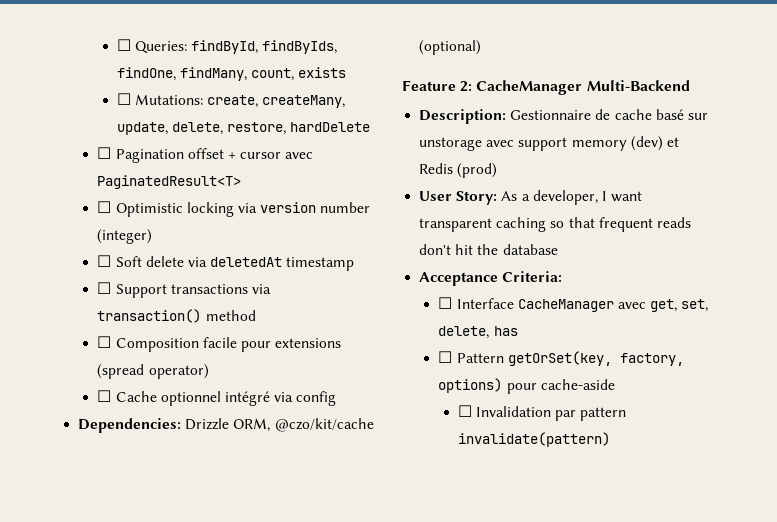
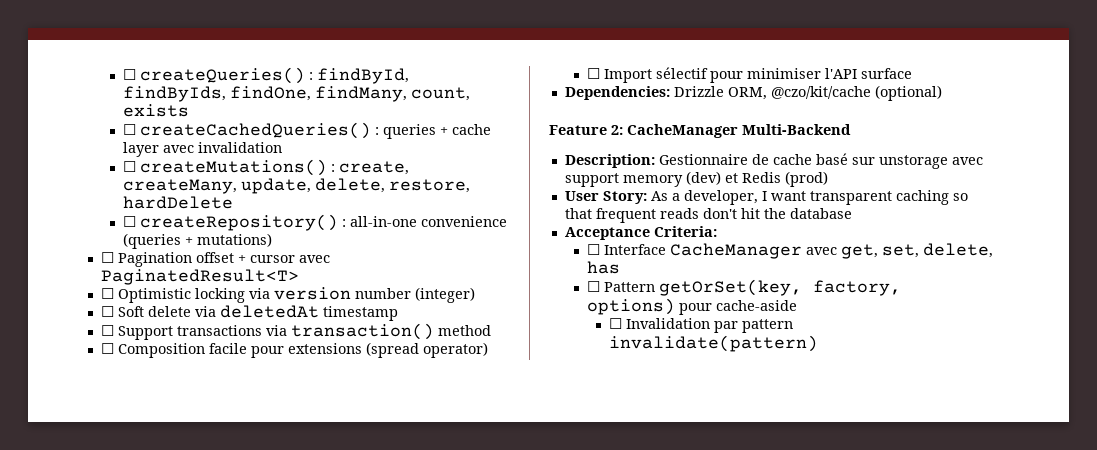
- ☐ Queries: findById, findByIds, findOne, findMany, count, exists
+ ☐ createQueries() : findById, findByIds, findOne, findMany, count, exists
- ☐ Mutations: create, createMany, update, delete, restore, hardDelete
+ ☐ createCachedQueries() : queries + cache layer avec invalidation
+ ☐ createMutations() : create, createMany, update, delete, restore, hardDelete
+ ☐ createRepository() : all-in-one convenience (queries + mutations)
- ☐ Cache optionnel intégré via config
+ ☐ Import sélectif pour minimiser l'API surface

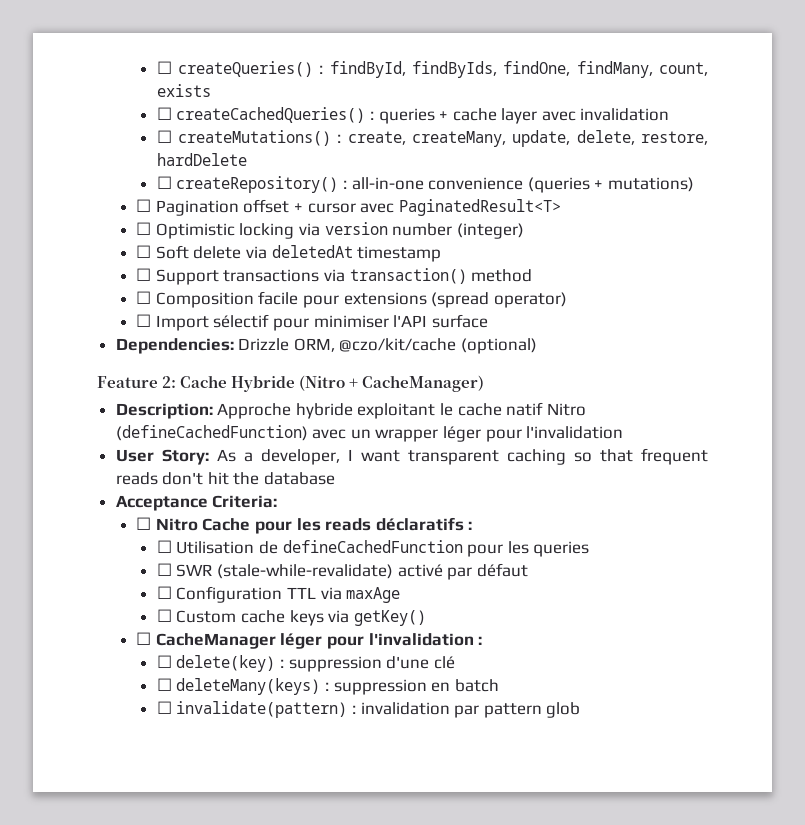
- Feature 2: CacheManager Multi-Backend
- Description: Gestionnaire de cache basé sur unstorage avec support memory (dev) et Redis (prod)
+ Feature 2: Cache Hybride (Nitro + CacheManager)
+ Description: Approche hybride exploitant le cache natif Nitro (defineCachedFunction) avec un wrapper léger pour l'invalidation
- ☐ Interface CacheManager avec get, set, delete, has
- ☐ Pattern getOrSet(key, factory, options) pour cache-aside
- ☐ Invalidation par pattern invalidate(pattern)
+ ☐ Nitro Cache pour les reads déclaratifs :
+ ☐ Utilisation de defineCachedFunction pour les queries
+ ☐ SWR (stale-while-revalidate) activé par défaut
+ ☐ Configuration TTL via maxAge
+ ☐ Custom cache keys via getKey()
+ ☐ CacheManager léger pour l'invalidation :
+ ☐ delete(key) : suppression d'une clé
+ ☐ deleteMany(keys) : suppression en batch
+ ☐ invalidate(pattern) : invalidation par pattern glob

